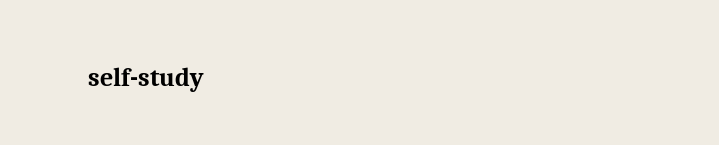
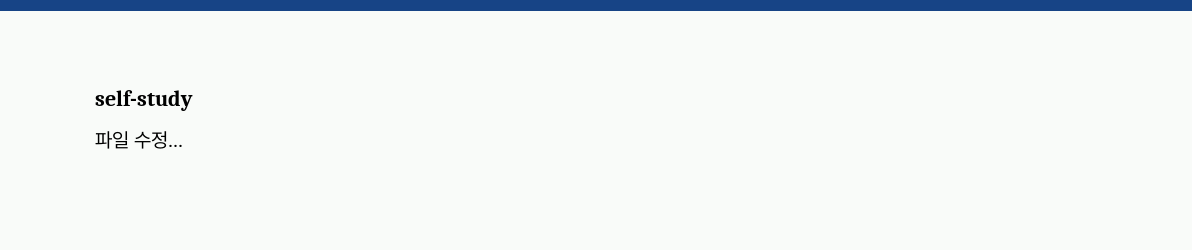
+ 파일 수정...

